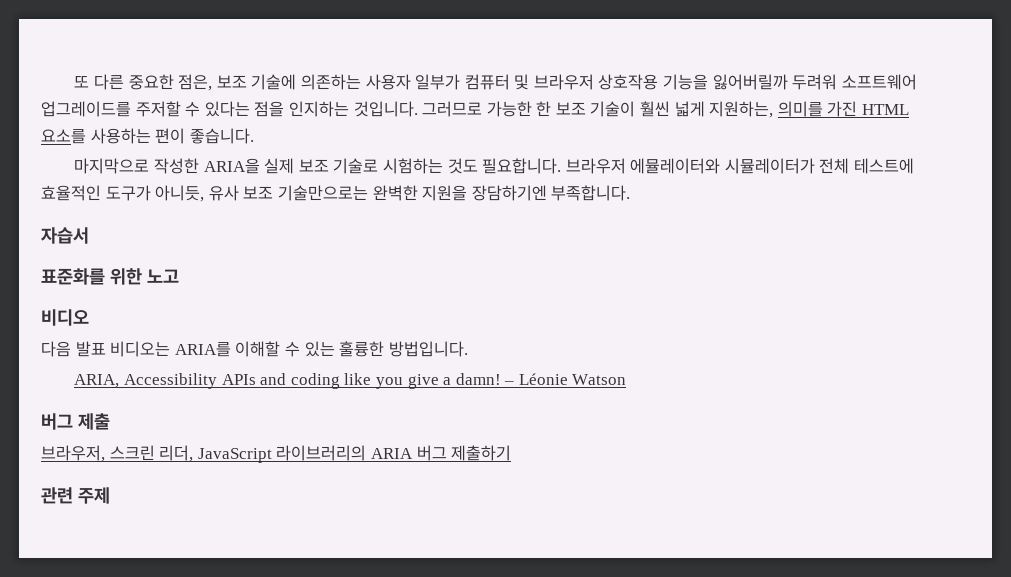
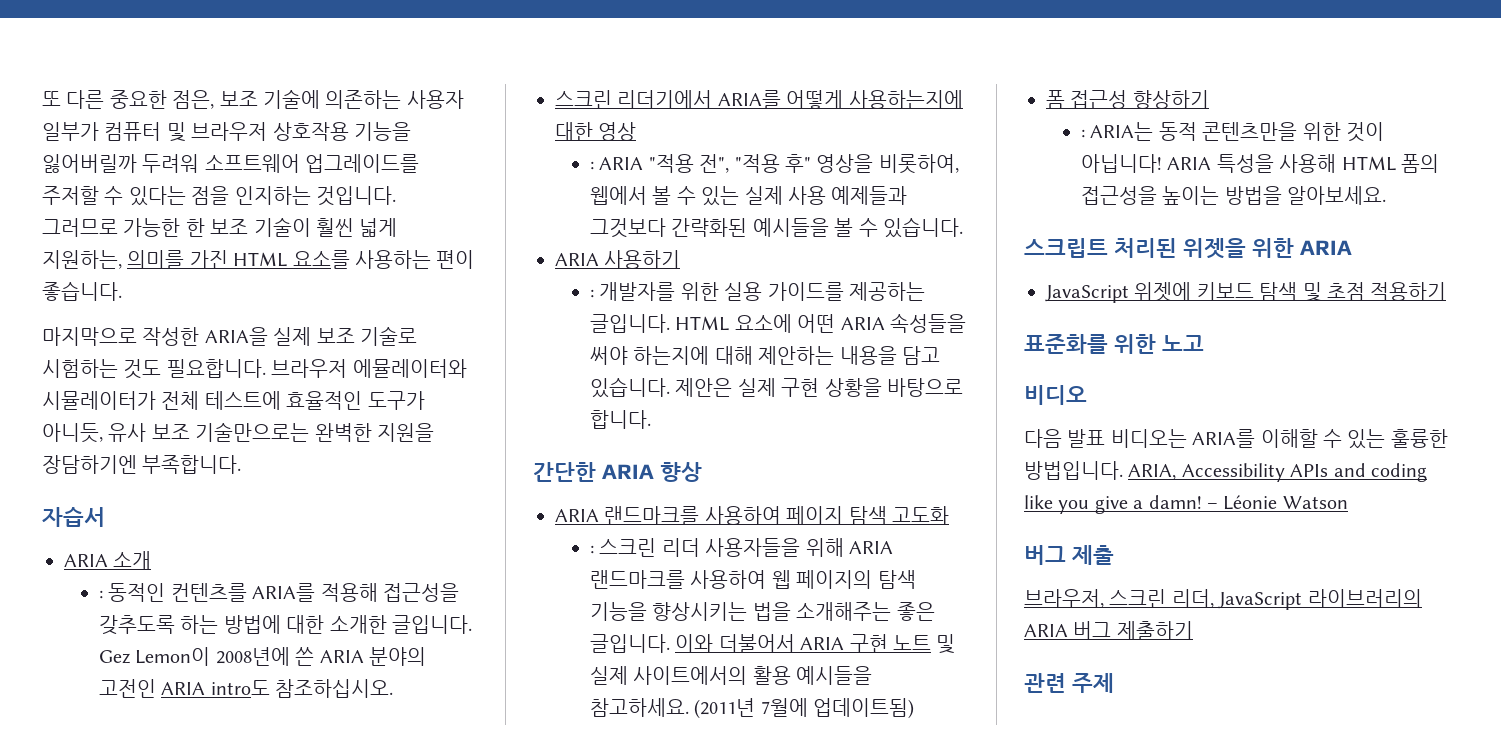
+ ARIA 소개
+ : 동적인 컨텐츠를 ARIA를 적용해 접근성을 갖추도록 하는 방법에 대한 소개한 글입니다. Gez Lemon이 2008년에 쓴 ARIA 분야의 고전인 ARIA intro도 참조하십시오.
+ 스크린 리더기에서 ARIA를 어떻게 사용하는지에 대한 영상
+ : ARIA "적용 전", "적용 후" 영상을 비롯하여, 웹에서 볼 수 있는 실제 사용 예제들과 그것보다 간략화된 예시들을 볼 수 있습니다.
+ ARIA 사용하기
+ : 개발자를 위한 실용 가이드를 제공하는 글입니다. HTML 요소에 어떤 ARIA 속성들을 써야 하는지에 대해 제안하는 내용을 담고 있습니다. 제안은 실제 구현 상황을 바탕으로 합니다.
+ 간단한 ARIA 향상
+ ARIA 랜드마크를 사용하여 페이지 탐색 고도화
+ : 스크린 리더 사용자들을 위해 ARIA 랜드마크를 사용하여 웹 페이지의 탐색 기능을 향상시키는 법을 소개해주는 좋은 글입니다. 이와 더불어서 ARIA 구현 노트 및 실제 사이트에서의 활용 예시들을 참고하세요. (2011년 7월에 업데이트됨)
+ 폼 접근성 향상하기
+ : ARIA는 동적 콘텐츠만을 위한 것이 아닙니다! ARIA 특성을 사용해 HTML 폼의 접근성을 높이는 방법을 알아보세요.
+ 스크립트 처리된 위젯을 위한 ARIA
+ JavaScript 위젯에 키보드 탐색 및 초점 적용하기
- 다음 발표 비디오는 ARIA를 이해할 수 있는 훌륭한 방법입니다.
- ARIA, Accessibility APIs and coding like you give a damn!
+ 다음 발표 비디오는 ARIA를 이해할 수 있는 훌륭한 방법입니다. ARIA, Accessibility APIs and coding like you give a damn!

